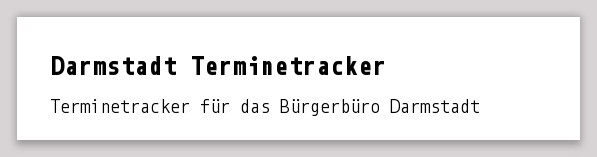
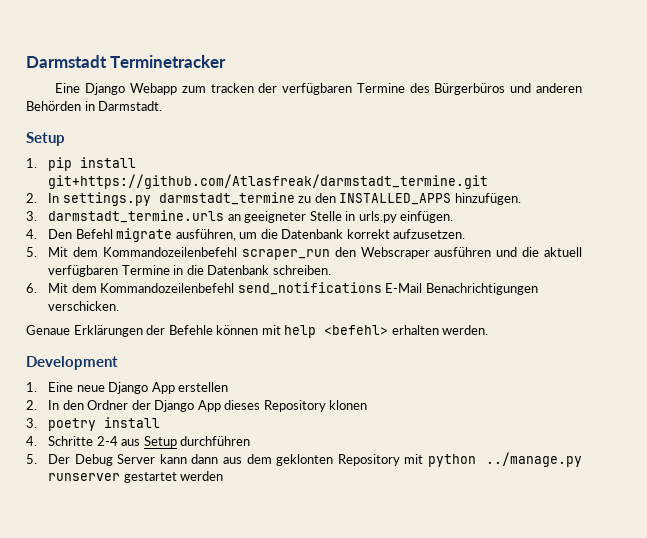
- Terminetracker für das Bürgerbüro Darmstadt
+ Eine Django Webapp zum tracken der verfügbaren Termine des Bürgerbüros und anderen Behörden in Darmstadt.
+ Setup
+ 1. pip install git+https://github.com/Atlasfreak/darmstadt_termine.git
+ 2. In settings.py darmstadt_termine zu den INSTALLED_APPS hinzufügen.
+ 3. darmstadt_termine.urls an geeigneter Stelle in urls.py einfügen.
+ 4. Den Befehl migrate ausführen, um die Datenbank korrekt aufzusetzen.
+ 5. Mit dem Kommandozeilenbefehl scraper_run den Webscraper ausführen und die aktuell verfügbaren Termine in die Datenbank schreiben.
+ 6. Mit dem Kommandozeilenbefehl send_notifications E-Mail Benachrichtigungen verschicken.
+ Genaue Erklärungen der Befehle können mit help <befehl> erhalten werden.
+ Development
+ 1. Eine neue Django App erstellen
+ 2. In den Ordner der Django App dieses Repository klonen
+ 3. poetry install
+ 4. Schritte 2-4 aus Setup durchführen
+ 5. Der Debug Server kann dann aus dem geklonten Repository mit python ../manage.py runserver gestartet werden

